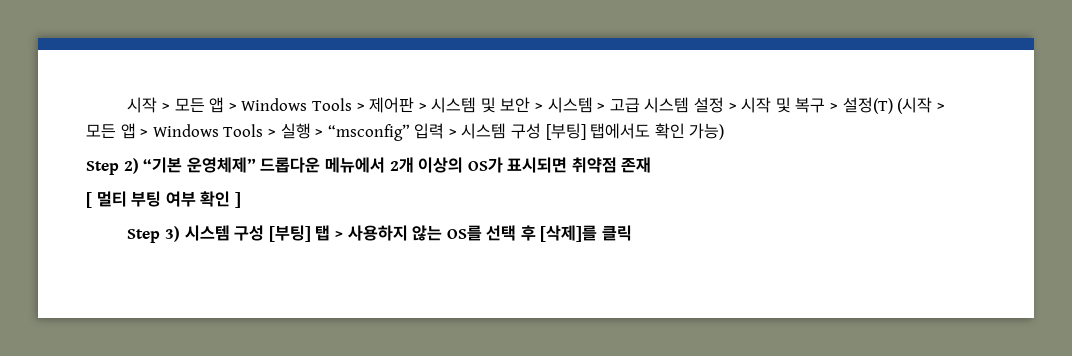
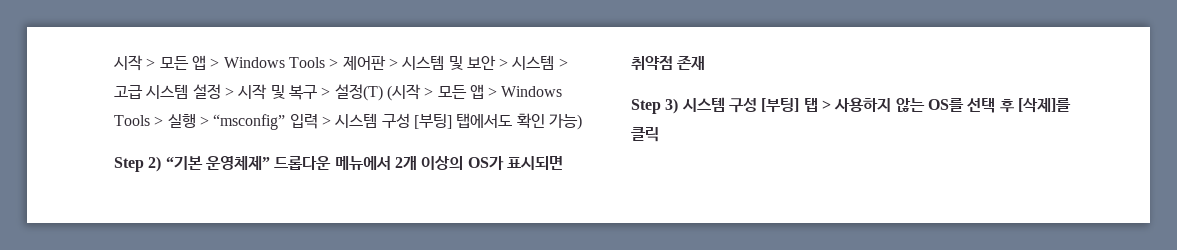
- [ 멀티 부팅 여부 확인 ]

